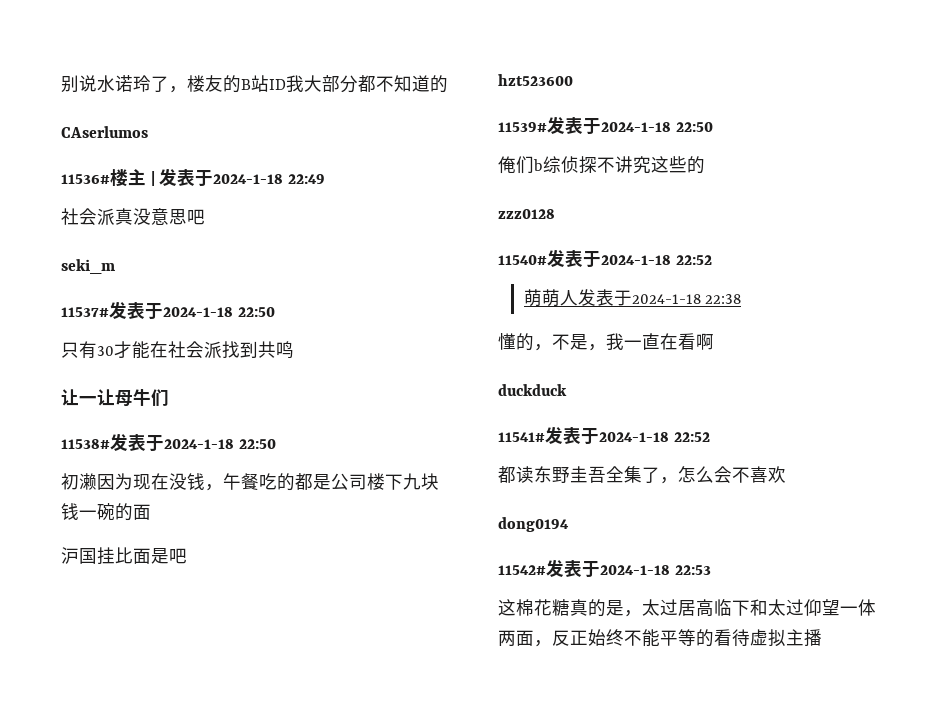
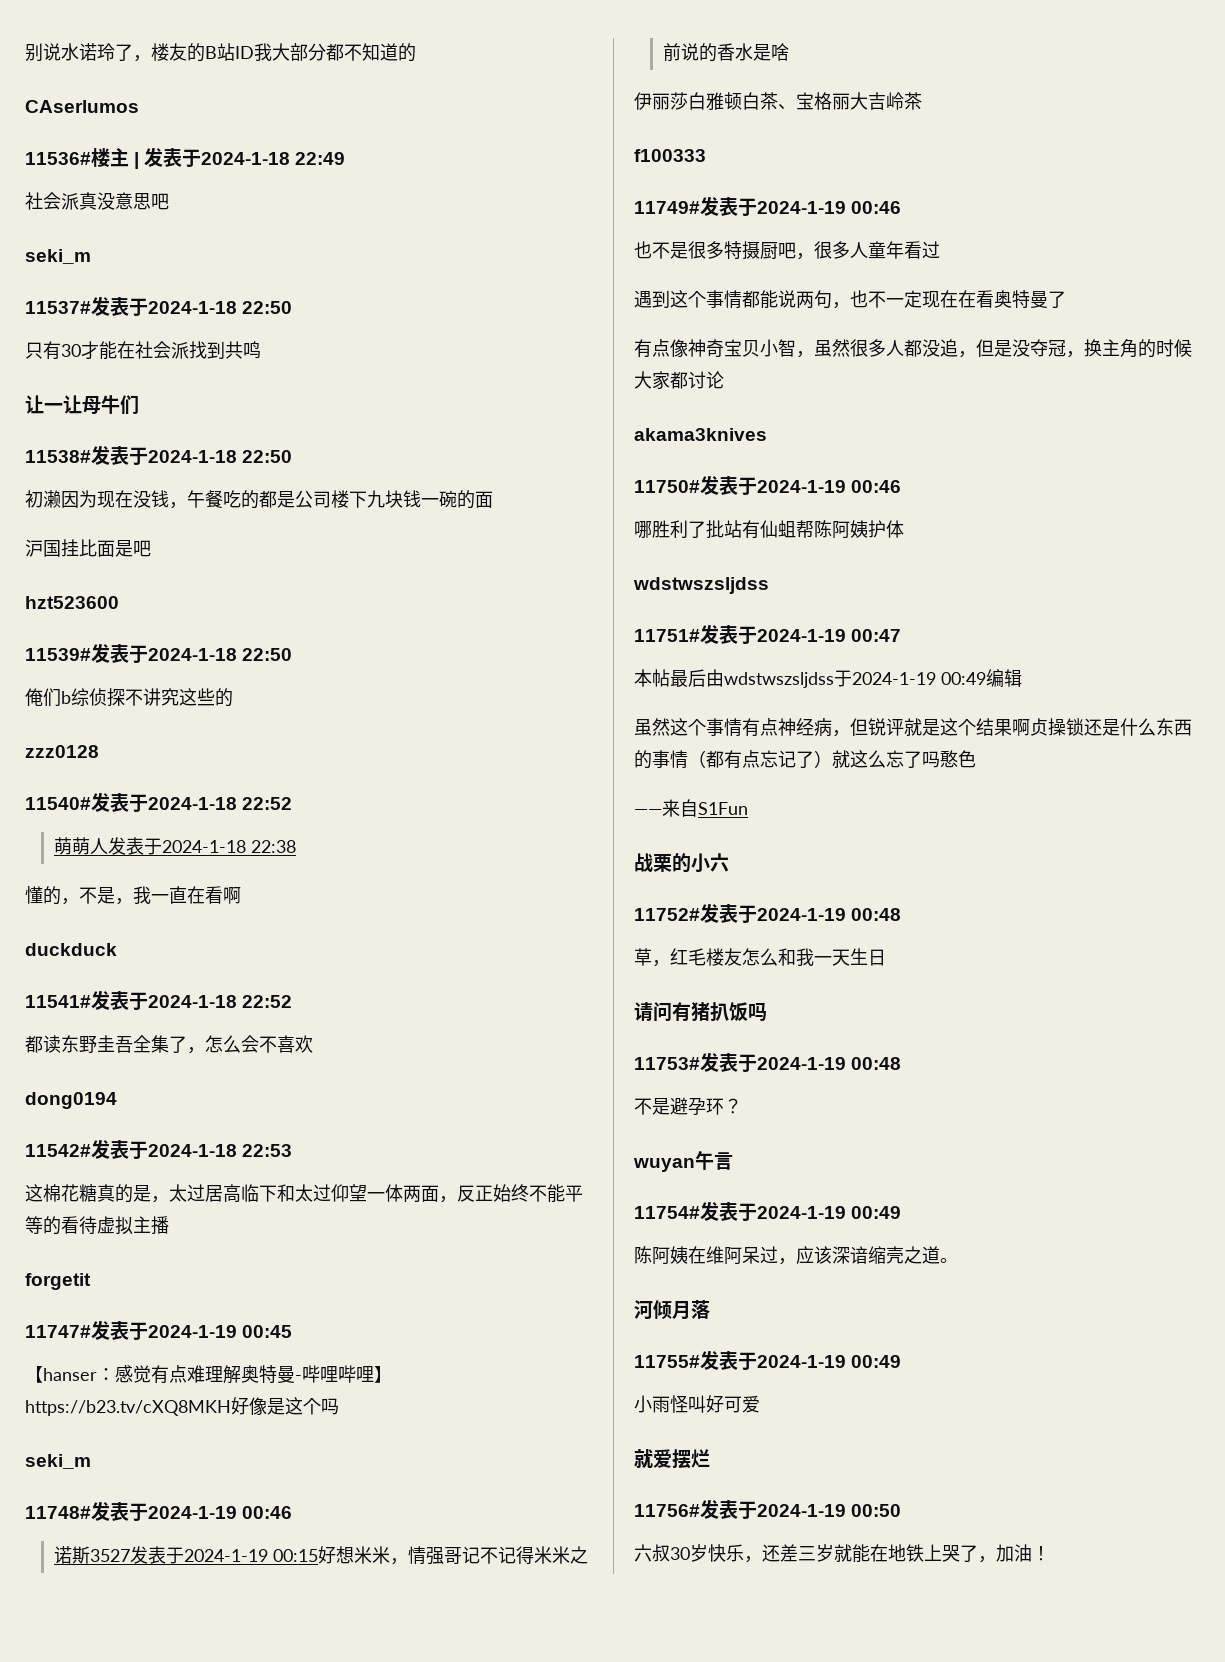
+ forgetit
+ 11747#发表于2024-1-19 00:45
+ 【hanser：感觉有点难理解奥特曼-哔哩哔哩】https://b23.tv/cXQ8MKH好像是这个吗
+ seki_m
+ 11748#发表于2024-1-19 00:46
+ 诺斯3527发表于2024-1-19 00:15好想米米，情强哥记不记得米米之前说的香水是啥
+ 伊丽莎白雅顿白茶、宝格丽大吉岭茶
+ f100333
+ 11749#发表于2024-1-19 00:46
+ 也不是很多特摄厨吧，很多人童年看过
+ 遇到这个事情都能说两句，也不一定现在在看奥特曼了
+ 有点像神奇宝贝小智，虽然很多人都没追，但是没夺冠，换主角的时候大家都讨论
+ akama3knives
+ 11750#发表于2024-1-19 00:46
+ 哪胜利了批站有仙蛆帮陈阿姨护体
+ wdstwszsljdss
+ 11751#发表于2024-1-19 00:47
+ 本帖最后由wdstwszsljdss于2024-1-19 00:49编辑
+ 虽然这个事情有点神经病，但锐评就是这个结果啊贞操锁还是什么东西的事情（都有点忘记了）就这么忘了吗憨色
+ ——来自S1Fun
+ 战栗的小六
+ 11752#发表于2024-1-19 00:48
+ 草，红毛楼友怎么和我一天生日
+ 请问有猪扒饭吗
+ 11753#发表于2024-1-19 00:48
+ 不是避孕环？
+ wuyan午言
+ 11754#发表于2024-1-19 00:49
+ 陈阿姨在维阿呆过，应该深谙缩壳之道。
+ 河倾月落
+ 11755#发表于2024-1-19 00:49
+ 小雨怪叫好可爱
+ 就爱摆烂
+ 11756#发表于2024-1-19 00:50
+ 六叔30岁快乐，还差三岁就能在地铁上哭了，加油！

